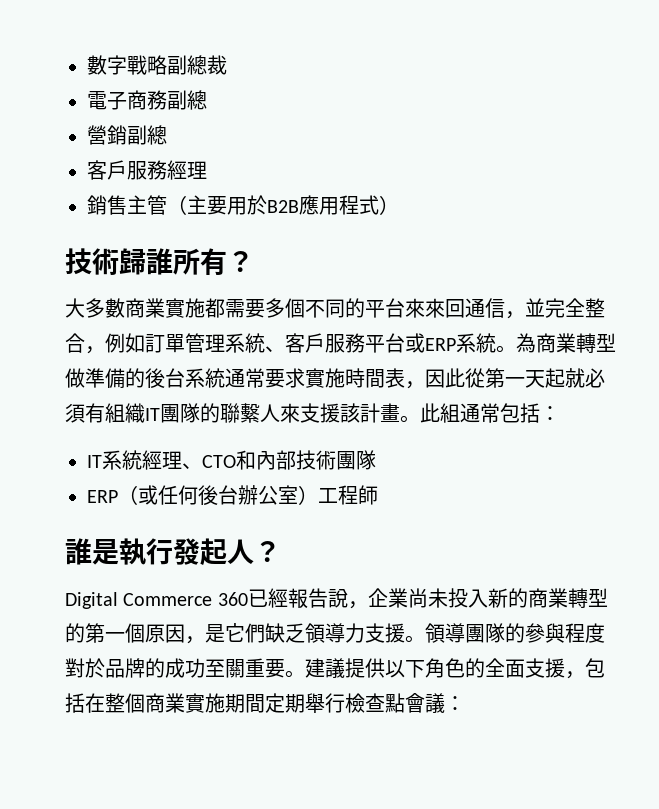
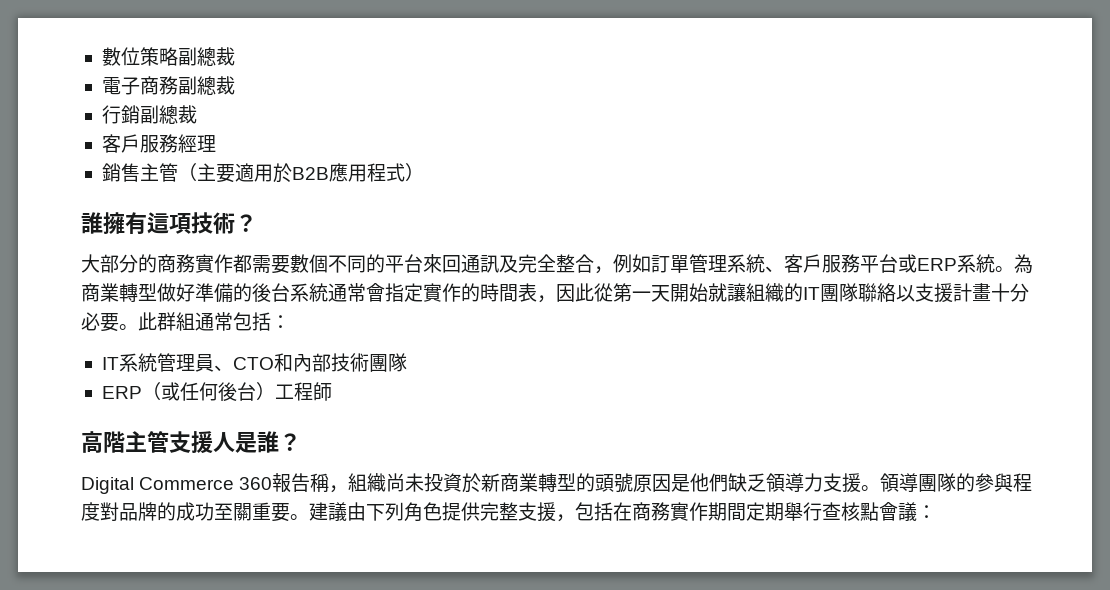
- 數字戰略副總裁
+ 數位策略副總裁
- 電子商務副總
- 營銷副總
+ 電子商務副總裁
+ 行銷副總裁
- 銷售主管（主要用於B2B應用程式）
+ 銷售主管（主要適用於B2B應用程式）
- 技術歸誰所有？
- 大多數商業實施都需要多個不同的平台來來回通信，並完全整合，例如訂單管理系統、客戶服務平台或ERP系統。
+ 誰擁有這項技術？
+ 大部分的商務實作都需要數個不同的平台來回通訊及完全整合，例如訂單管理系統、客戶服務平台或ERP系統。
- 為商業轉型做準備的後台系統通常要求實施時間表，因此從第一天起就必須有組織IT團隊的聯繫人來支援該計畫。此組通常包括：
+ 為商業轉型做好準備的後台系統通常會指定實作的時間表，因此從第一天開始就讓組織的IT團隊聯絡以支援計畫十分必要。此群組通常包括：
- IT系統經理、CTO和內部技術團隊
+ IT系統管理員、CTO和內部技術團隊
- ERP（或任何後台辦公室）工程師
+ ERP（或任何後台）工程師
- 誰是執行發起人？
+ 高階主管支援人是誰？
- Digital Commerce 360已經報告說，企業尚未投入新的商業轉型的第一個原因，是它們缺乏領導力支援。
+ Digital Commerce 360報告稱，組織尚未投資於新商業轉型的頭號原因是他們缺乏領導力支援。
- 領導團隊的參與程度對於品牌的成功至關重要。
+ 領導團隊的參與程度對品牌的成功至關重要。
- 建議提供以下角色的全面支援，包括在整個商業實施期間定期舉行檢查點會議：
+ 建議由下列角色提供完整支援，包括在商務實作期間定期舉行查核點會議：

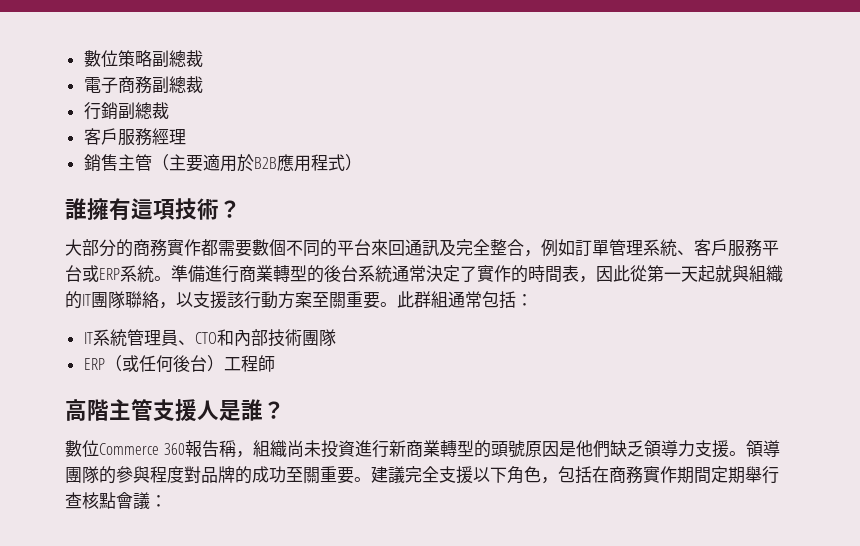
- 為商業轉型做好準備的後台系統通常會指定實作的時間表，因此從第一天開始就讓組織的IT團隊聯絡以支援計畫十分必要。
+ 準備進行商業轉型的後台系統通常決定了實作的時間表，因此從第一天起就與組織的IT團隊聯絡，以支援該行動方案至關重要。
- Digital Commerce 360報告稱，組織尚未投資於新商業轉型的頭號原因是他們缺乏領導力支援。
+ 數位Commerce 360報告稱，組織尚未投資進行新商業轉型的頭號原因是他們缺乏領導力支援。
- 建議由下列角色提供完整支援，包括在商務實作期間定期舉行查核點會議：
+ 建議完全支援以下角色，包括在商務實作期間定期舉行查核點會議：

